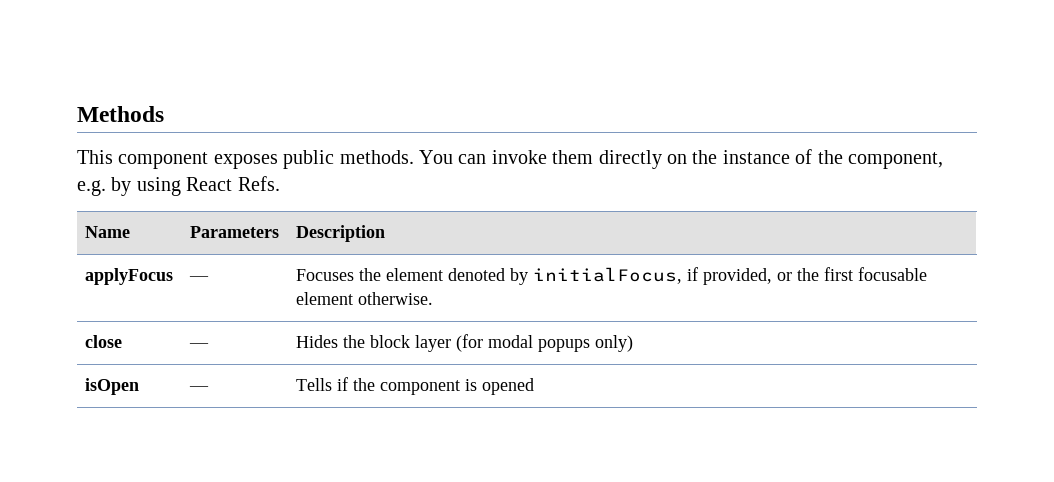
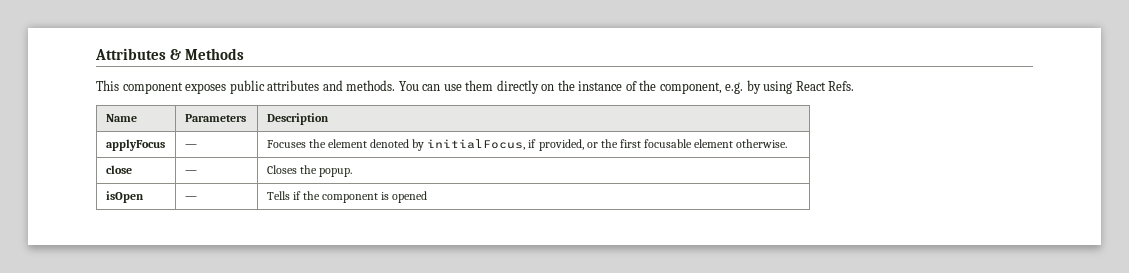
- Methods
+ Attributes & Methods
- This component exposes public methods.
+ This component exposes public attributes and methods.
- You can invoke them directly on the instance of the component, e.g. by using React Refs.
+ You can use them directly on the instance of the component, e.g. by using React Refs.
- close | — | Hides the block layer (for modal popups only)
+ close | — | Closes the popup.

